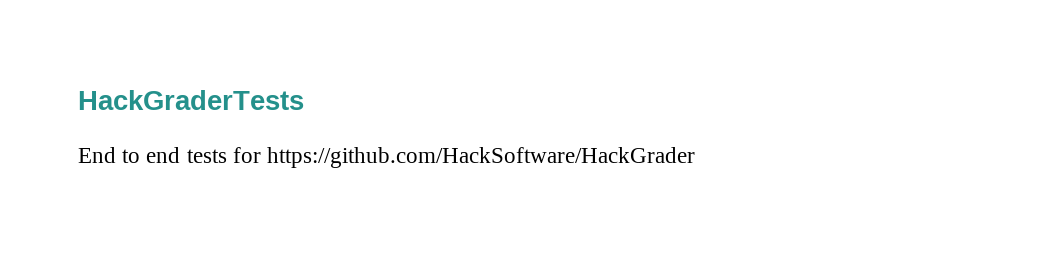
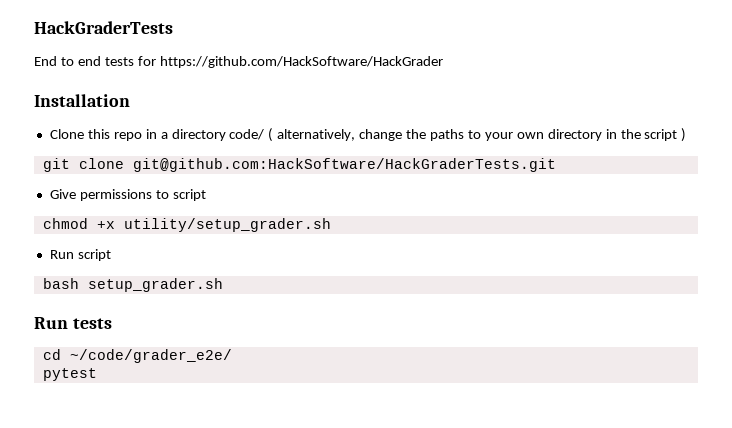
+ Installation
+ Clone this repo in a directory code/ ( alternatively, change the paths to your own directory in the script )
+ git clone git@github.com:HackSoftware/HackGraderTests.git
+ Give permissions to script
+ chmod +x utility/setup_grader.sh
+ Run script
+ bash setup_grader.sh
+ Run tests
+ cd ~/code/grader_e2e/
+ pytest

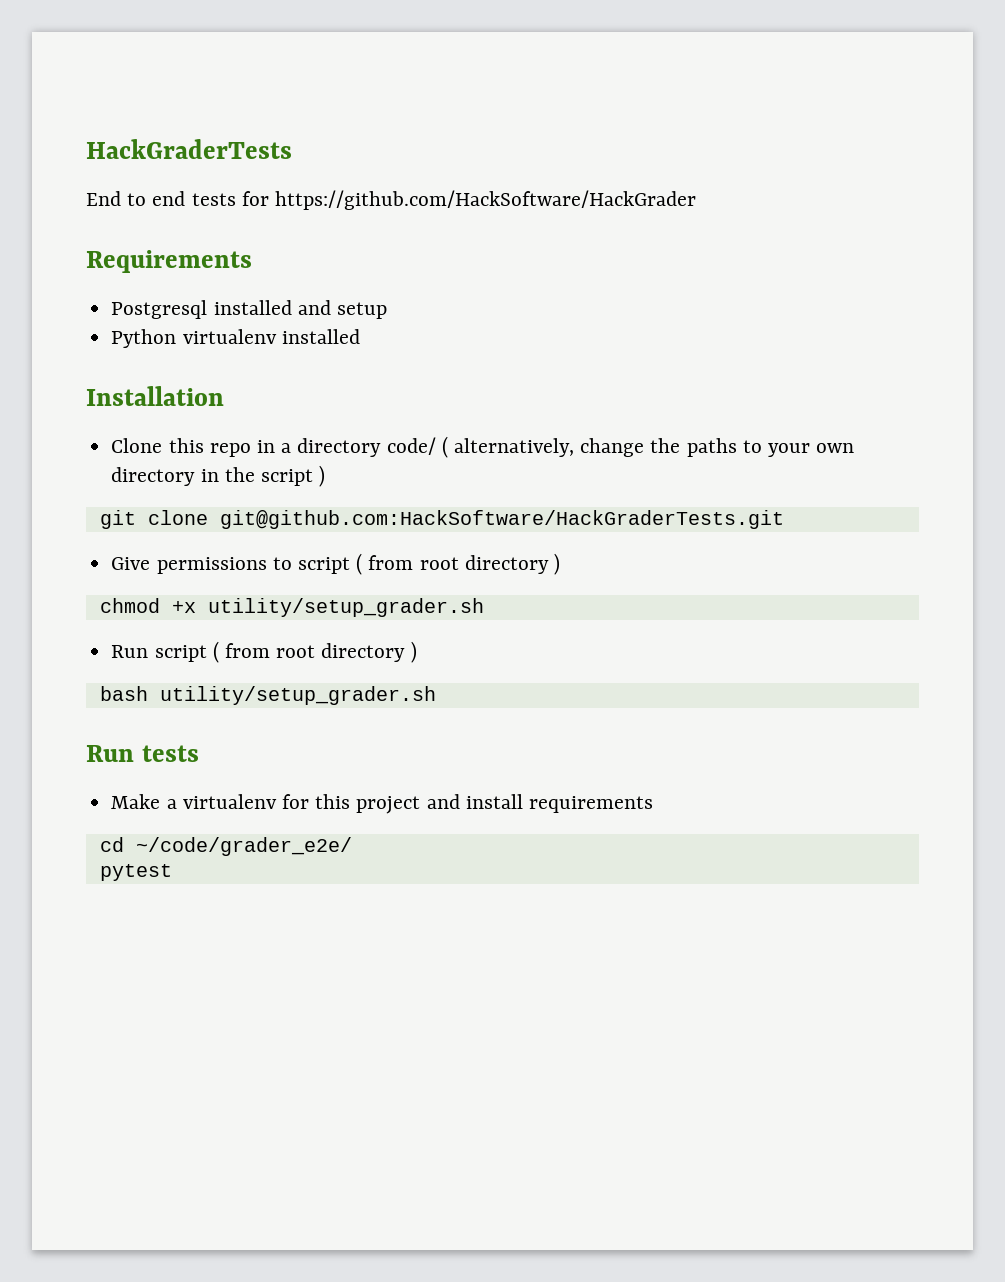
+ Requirements
+ Postgresql installed and setup
+ Python virtualenv installed
- Give permissions to script
+ Give permissions to script ( from root directory )
- Run script
+ Run script ( from root directory )
- bash setup_grader.sh
+ bash utility/setup_grader.sh
+ Make a virtualenv for this project and install requirements

